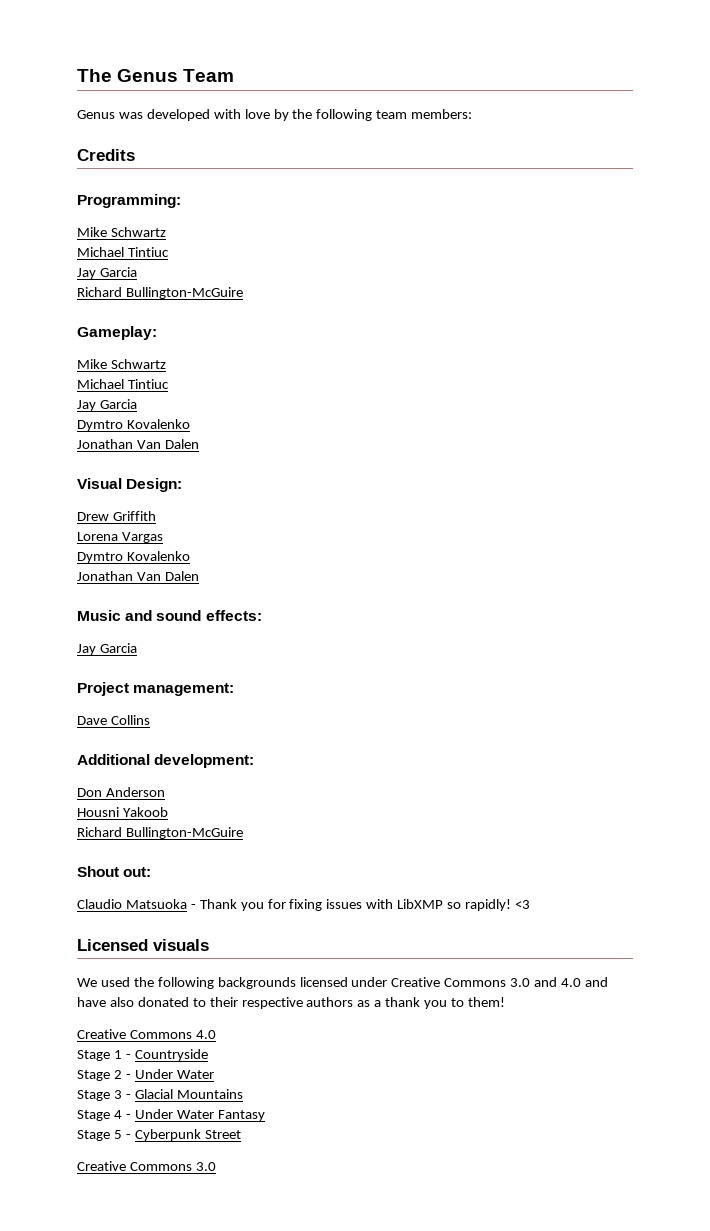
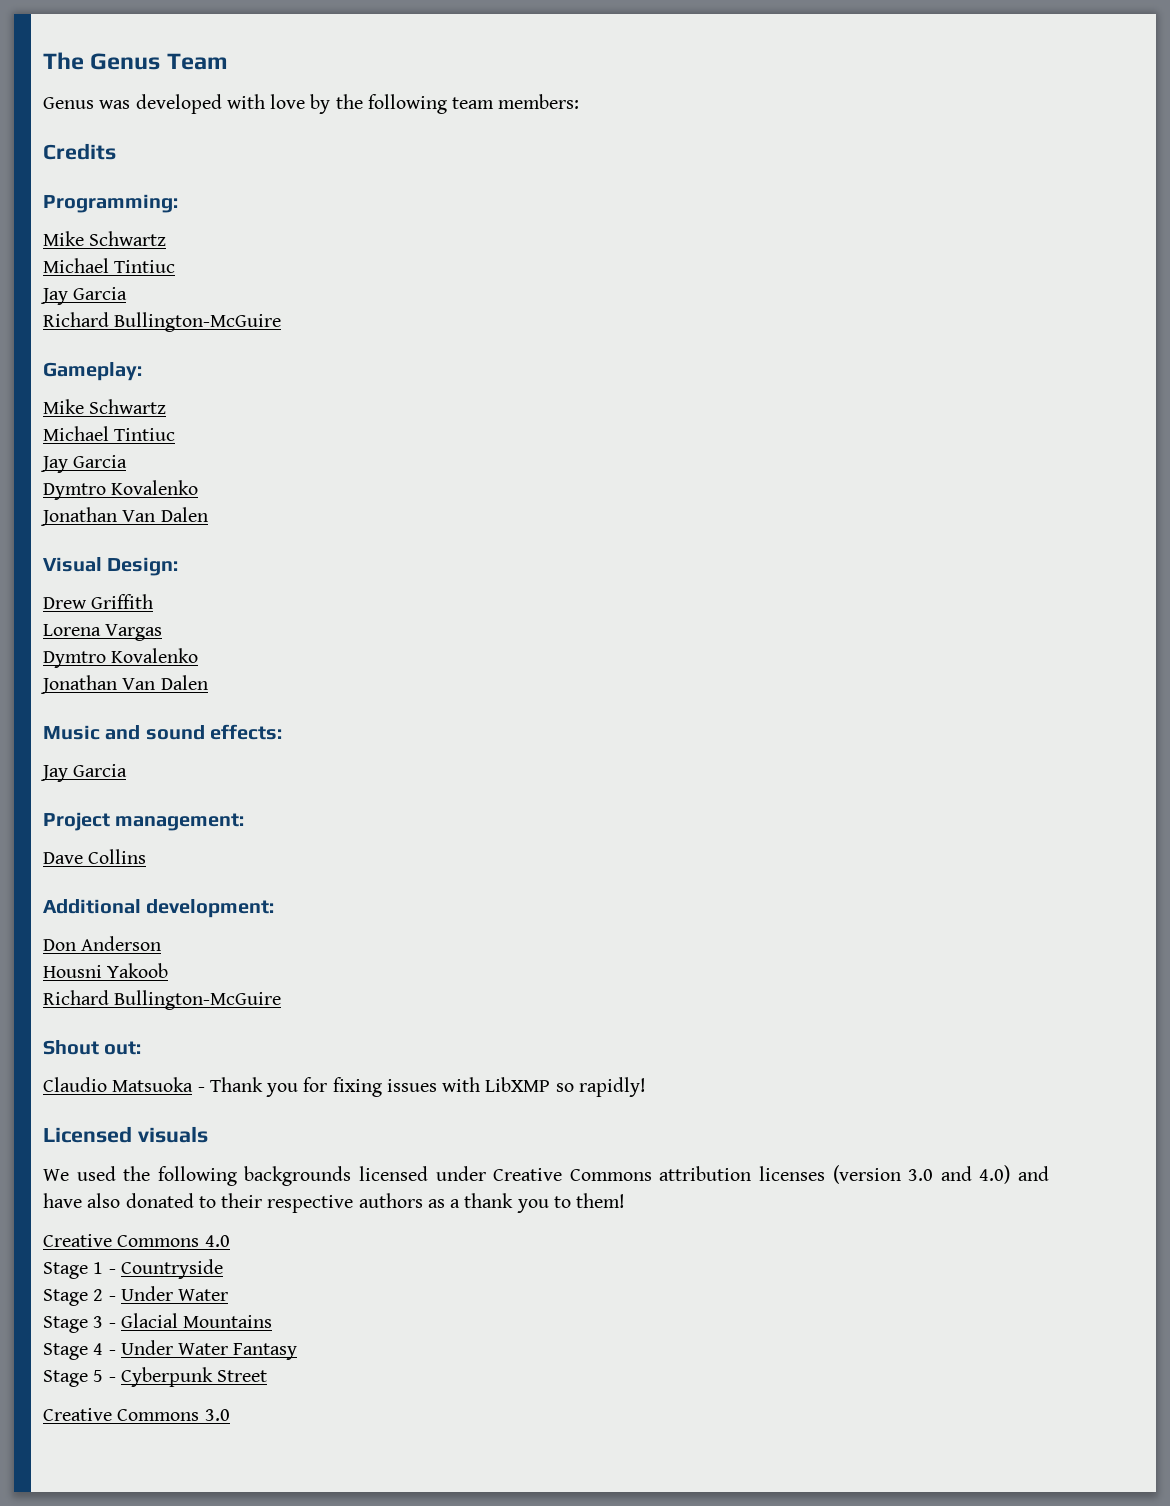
- <3
- We used the following backgrounds licensed under Creative Commons 3.0 and 4.0 and have also donated to their respective authors as a thank you to them!
+ We used the following backgrounds licensed under Creative Commons attribution licenses (version 3.0 and 4.0) and have also donated to their respective authors as a thank you to them!

